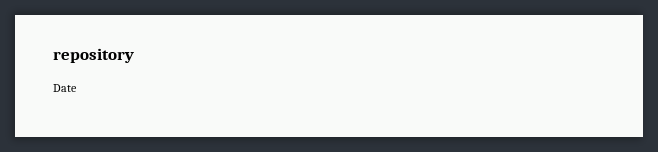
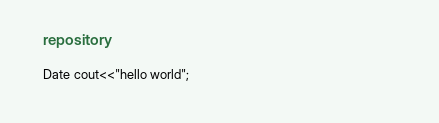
- Date
+ Date cout<<"hello world";

